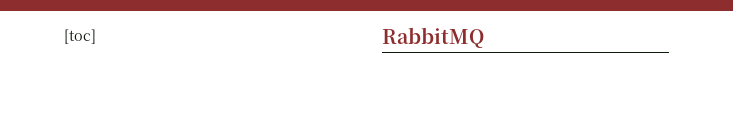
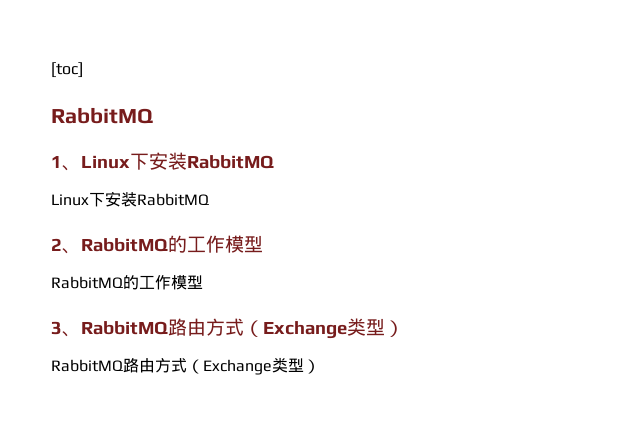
+ 1、Linux下安装RabbitMQ
+ Linux下安装RabbitMQ
+ 2、RabbitMQ的工作模型
+ RabbitMQ的工作模型
+ 3、RabbitMQ路由方式（Exchange类型）
+ RabbitMQ路由方式（Exchange类型）

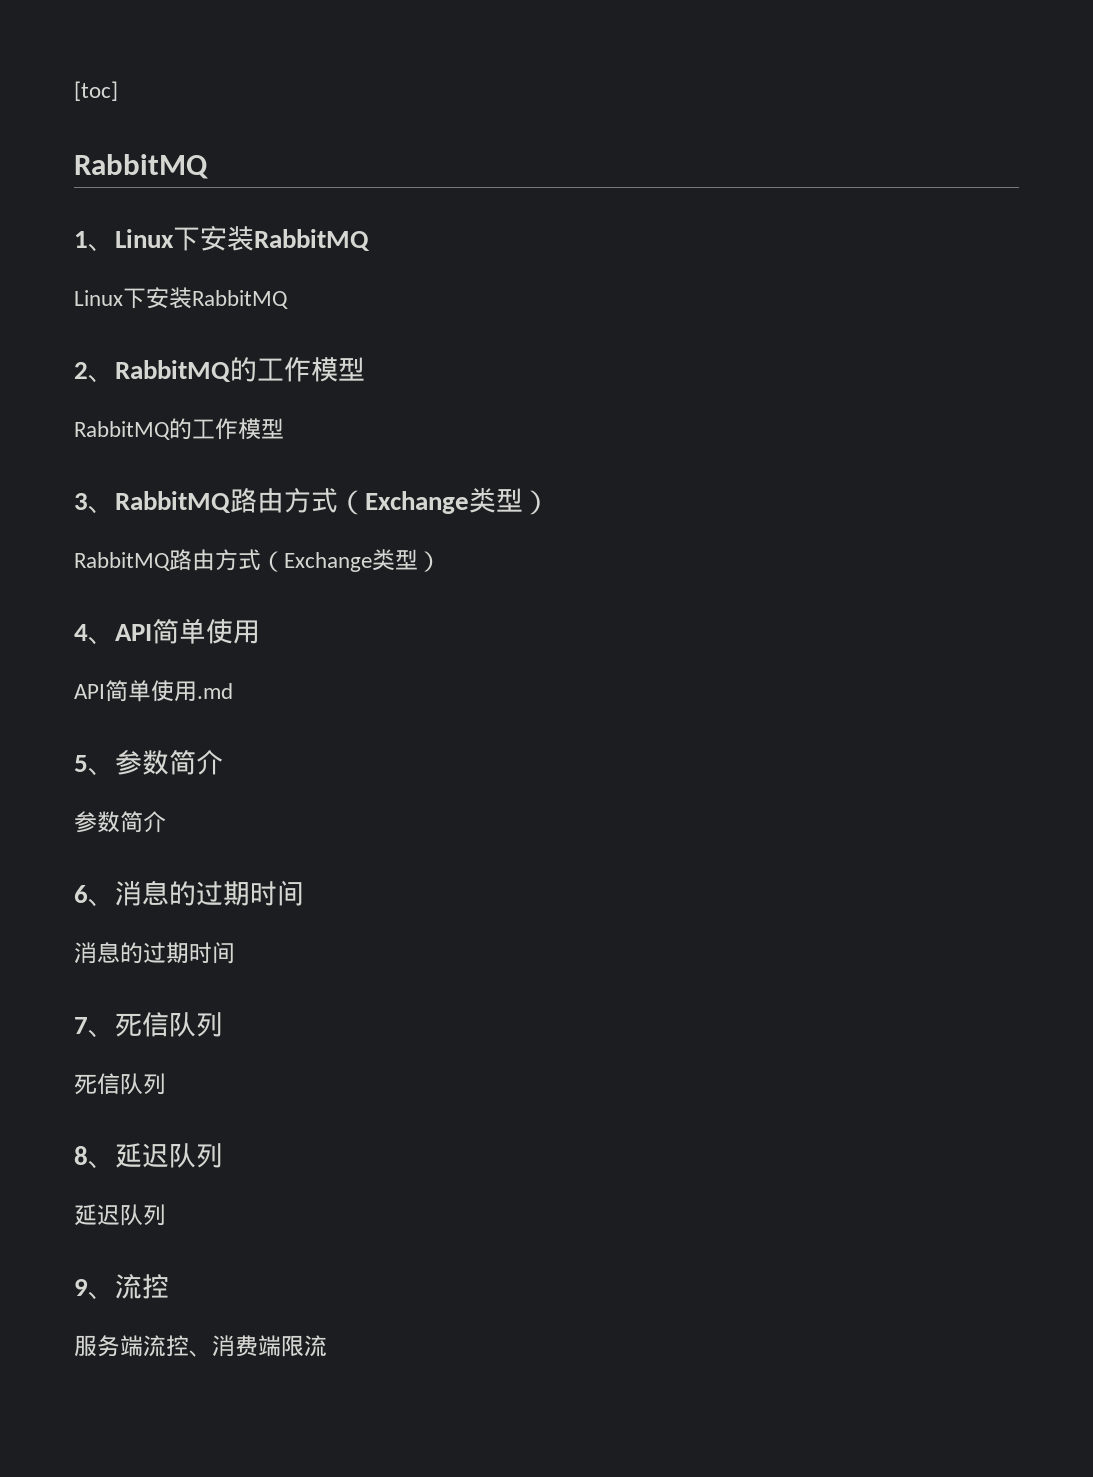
+ 4、API简单使用
+ API简单使用.md
+ 5、参数简介
+ 参数简介
+ 6、消息的过期时间
+ 消息的过期时间
+ 7、死信队列
+ 死信队列
+ 8、延迟队列
+ 延迟队列
+ 9、流控
+ 服务端流控、消费端限流

